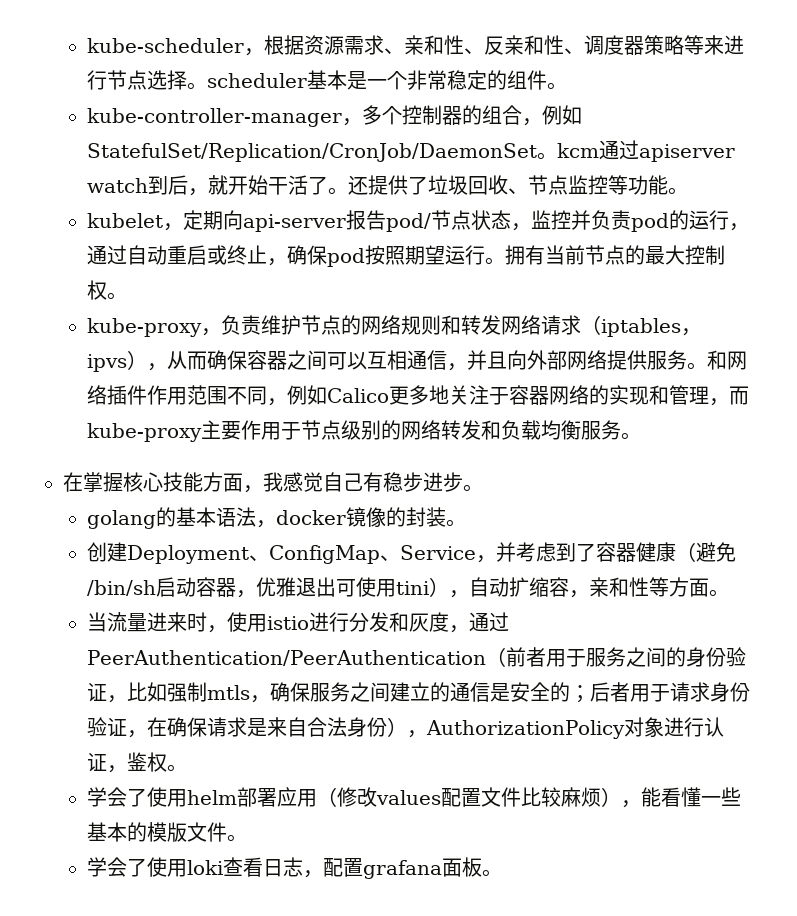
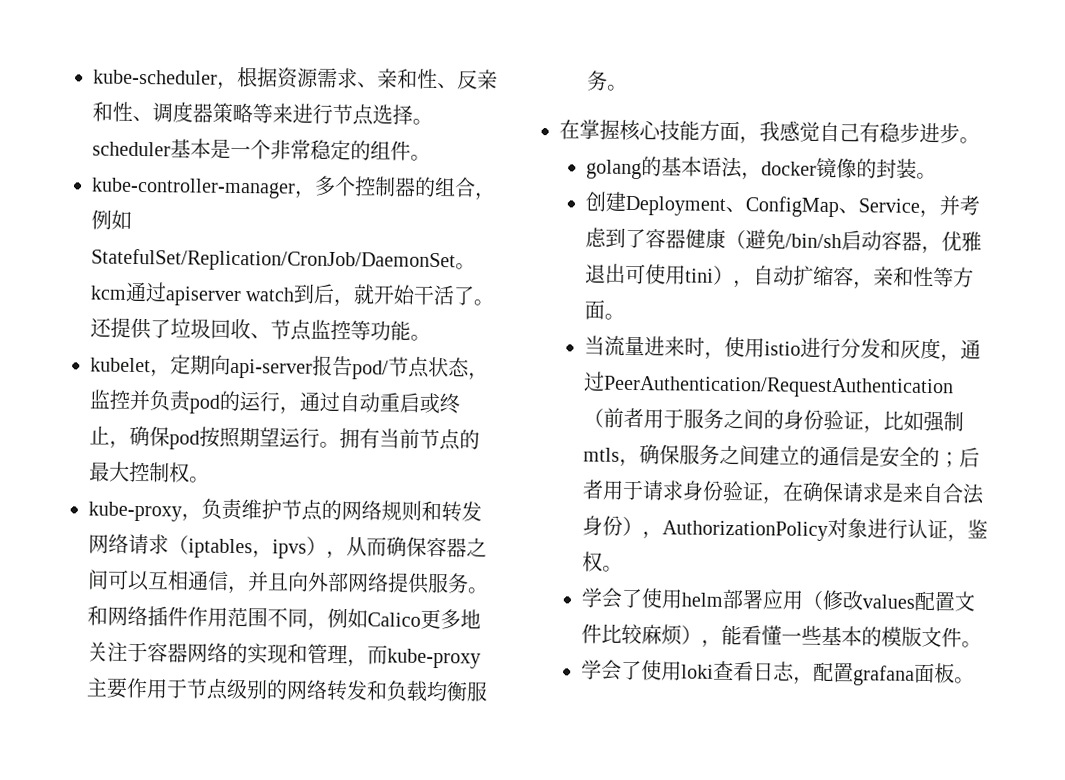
- 当流量进来时，使用istio进行分发和灰度，通过PeerAuthentication/PeerAuthentication（前者用于服务之间的身份验证，比如强制mtls，确保服务之间建立的通信是安全的；后者用于请求身份验证，在确保请求是来自合法身份），AuthorizationPolicy对象进行认证，鉴权。
+ 当流量进来时，使用istio进行分发和灰度，通过PeerAuthentication/RequestAuthentication（前者用于服务之间的身份验证，比如强制mtls，确保服务之间建立的通信是安全的；后者用于请求身份验证，在确保请求是来自合法身份），AuthorizationPolicy对象进行认证，鉴权。

